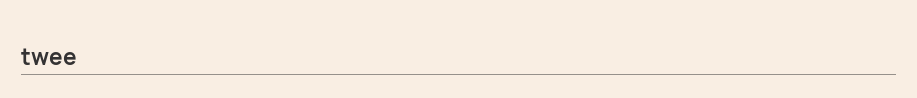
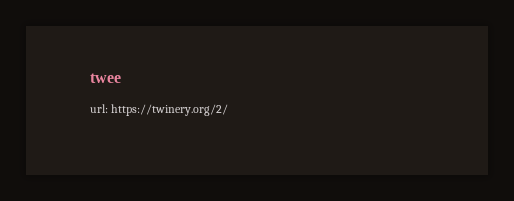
+ url: https://twinery.org/2/

